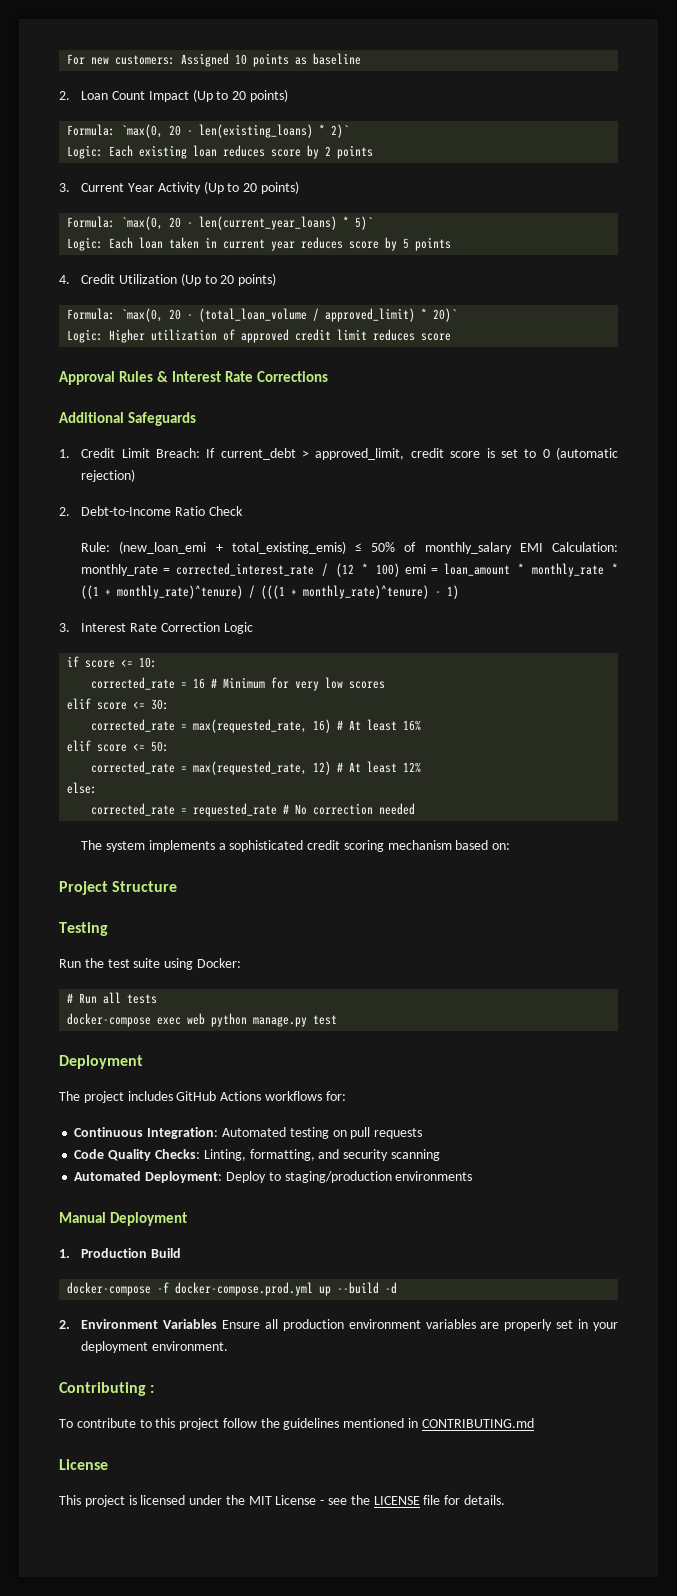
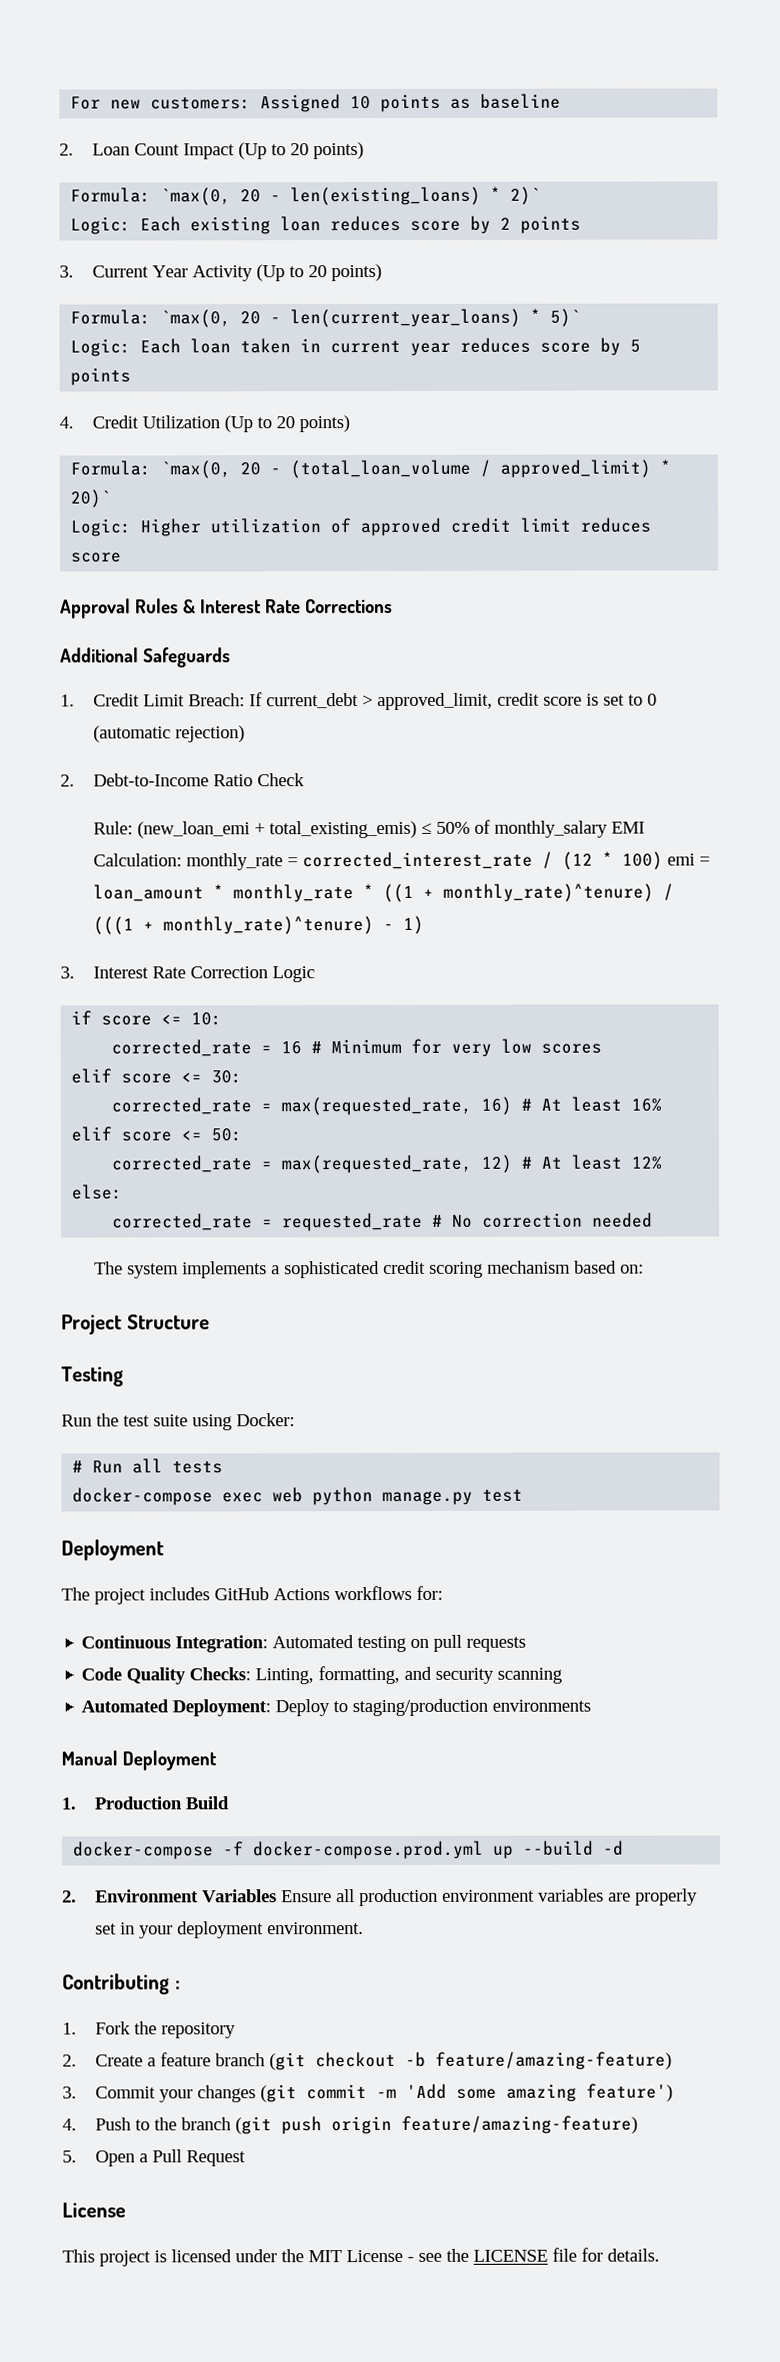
- To contribute to this project follow the guidelines mentioned in CONTRIBUTING.md
+ 1. Fork the repository
+ 2. Create a feature branch (git checkout -b feature/amazing-feature)
+ 3. Commit your changes (git commit -m 'Add some amazing feature')
+ 4. Push to the branch (git push origin feature/amazing-feature)
+ 5. Open a Pull Request

